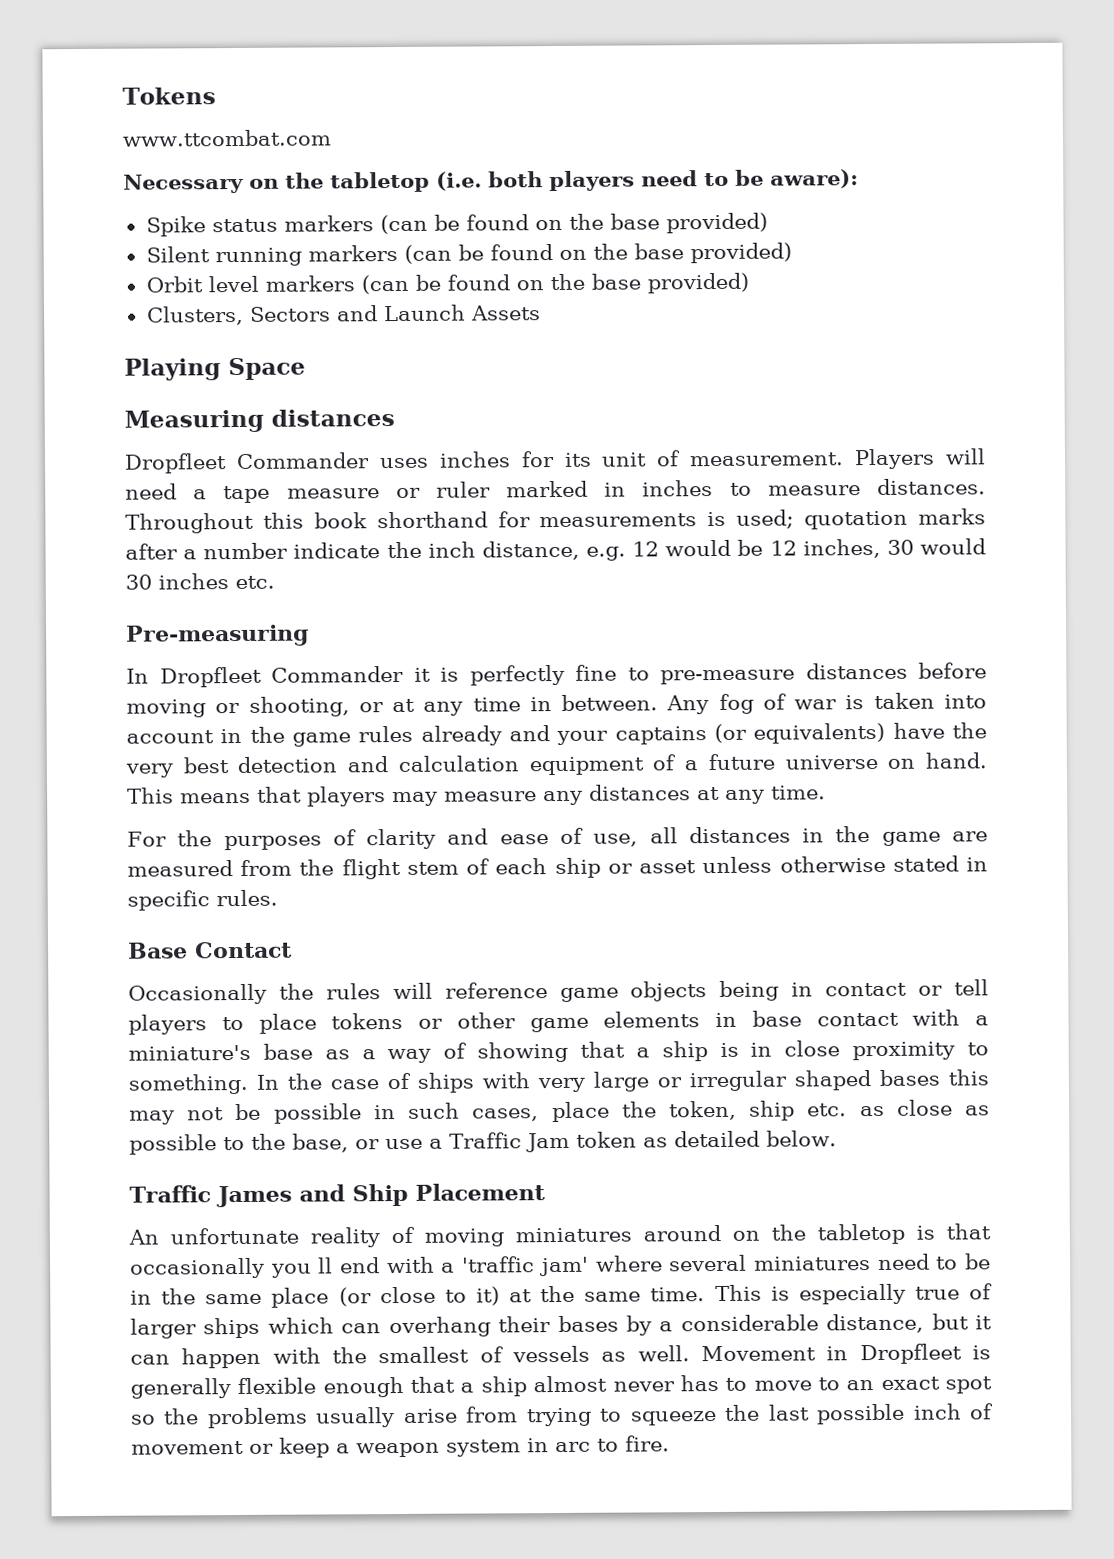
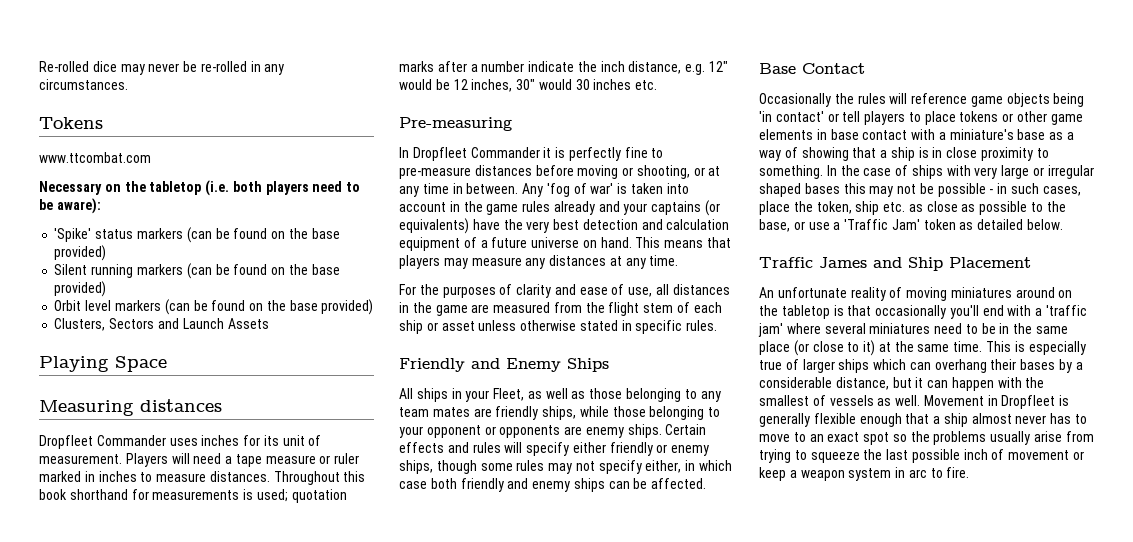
+ Re-rolled dice may never be re-rolled in any circumstances.
- Spike status markers (can be found on the base provided)
+ 'Spike' status markers (can be found on the base provided)
- Throughout this book shorthand for measurements is used; quotation marks after a number indicate the inch distance, e.g. 12 would be 12 inches, 30 would 30 inches etc.
+ Throughout this book shorthand for measurements is used; quotation marks after a number indicate the inch distance, e.g. 12" would be 12 inches, 30" would 30 inches etc.
- Any fog of war is taken into account in the game rules already and your captains (or equivalents) have the very best detection and calculation equipment of a future universe on hand.
+ Any 'fog of war' is taken into account in the game rules already and your captains (or equivalents) have the very best detection and calculation equipment of a future universe on hand.
+ Friendly and Enemy Ships
+ All ships in your Fleet, as well as those belonging to any team mates are friendly ships, while those belonging to your opponent or opponents are enemy ships. Certain effects and rules will specify either friendly or enemy ships, though some rules may not specify either, in which case both friendly and enemy ships can be affected.
- Occasionally the rules will reference game objects being in contact or tell players to place tokens or other game elements in base contact with a miniature's base as a way of showing that a ship is in close proximity to something.
+ Occasionally the rules will reference game objects being 'in contact' or tell players to place tokens or other game elements in base contact with a miniature's base as a way of showing that a ship is in close proximity to something.
- In the case of ships with very large or irregular shaped bases this may not be possible in such cases, place the token, ship etc. as close as possible to the base, or use a Traffic Jam token as detailed below.
+ In the case of ships with very large or irregular shaped bases this may not be possible - in such cases, place the token, ship etc. as close as possible to the base, or use a 'Traffic Jam' token as detailed below.
- An unfortunate reality of moving miniatures around on the tabletop is that occasionally you ll end with a 'traffic jam' where several miniatures need to be in the same place (or close to it) at the same time.
+ An unfortunate reality of moving miniatures around on the tabletop is that occasionally you'll end with a 'traffic jam' where several miniatures need to be in the same place (or close to it) at the same time.

